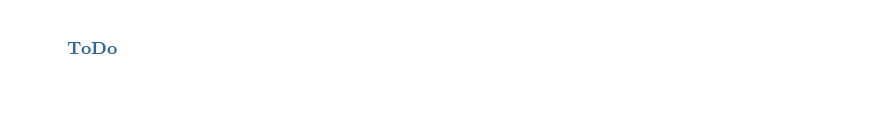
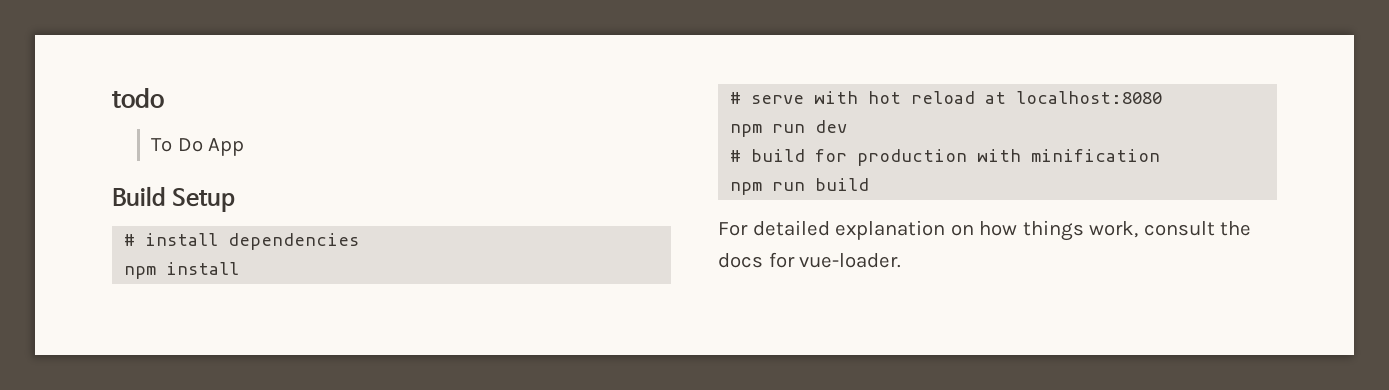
- ToDo
+ todo
+ To Do App
+ Build Setup
+ # install dependencies
+ npm install
+ # serve with hot reload at localhost:8080
+ npm run dev
+ # build for production with minification
+ npm run build
+ For detailed explanation on how things work, consult the docs for vue-loader.

